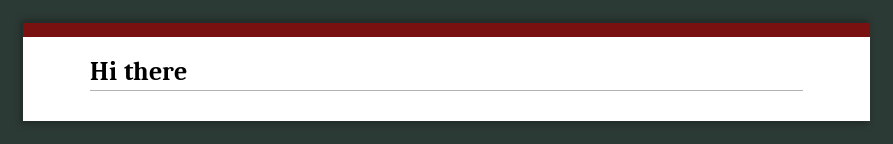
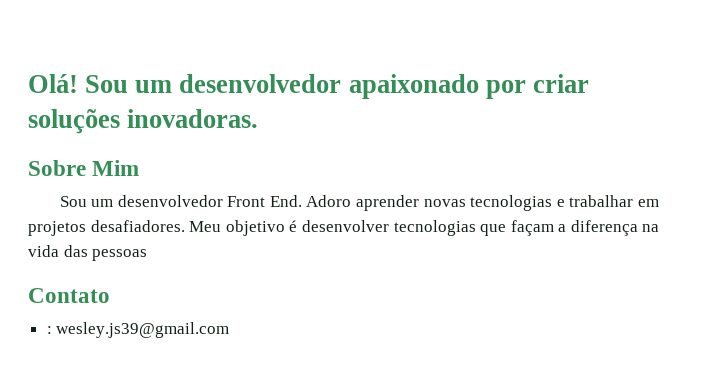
- Hi there
+ Olá! Sou um desenvolvedor apaixonado por criar soluções inovadoras.
+ Sobre Mim
+ Sou um desenvolvedor Front End. Adoro aprender novas tecnologias e trabalhar em projetos desafiadores. Meu objetivo é desenvolver tecnologias que façam a diferença na vida das pessoas
+ Contato
+ : wesley.js39@gmail.com

